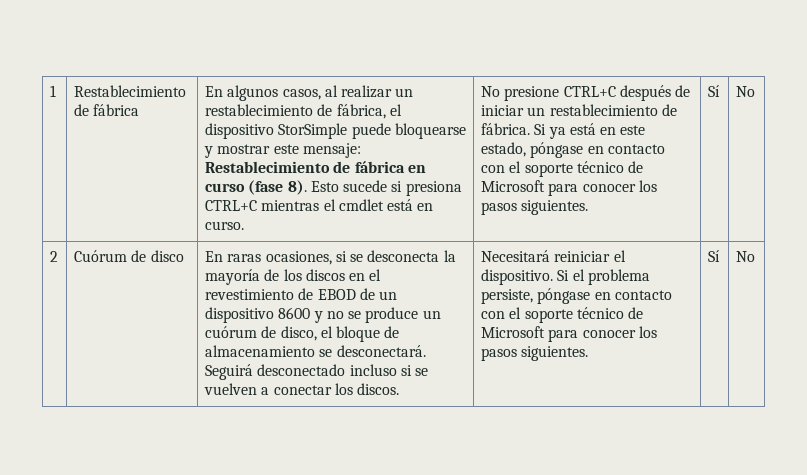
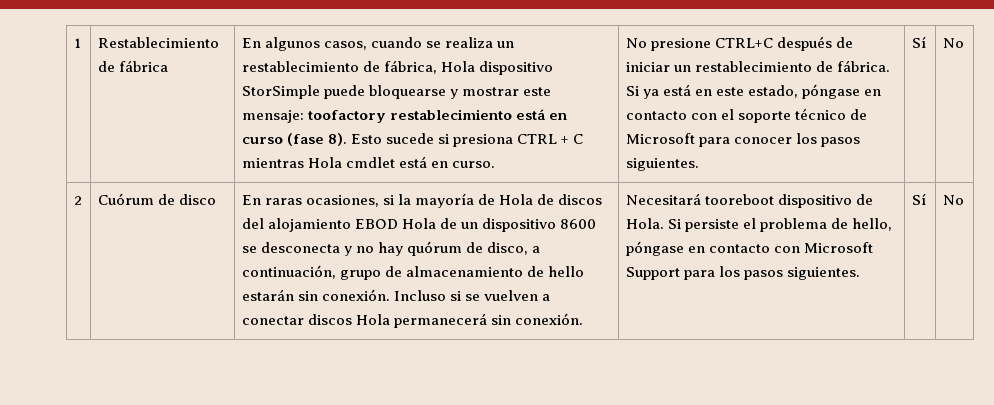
- En algunos casos, al realizar un restablecimiento de fábrica, el dispositivo StorSimple puede bloquearse y mostrar este mensaje: Restablecimiento de fábrica en curso (fase 8).
+ En algunos casos, cuando se realiza un restablecimiento de fábrica, Hola dispositivo StorSimple puede bloquearse y mostrar este mensaje: toofactory restablecimiento está en curso (fase 8).
- Esto sucede si presiona CTRL+C mientras el cmdlet está en curso.
+ Esto sucede si presiona CTRL + C mientras Hola cmdlet está en curso.
- En raras ocasiones, si se desconecta la mayoría de los discos en el revestimiento de EBOD de un dispositivo 8600 y no se produce un cuórum de disco, el bloque de almacenamiento se desconectará. Seguirá desconectado incluso si se vuelven a conectar los discos. | Necesitará reiniciar el dispositivo. Si el problema persiste, póngase en contacto con el soporte técnico de Microsoft para conocer los pasos siguientes.
+ En raras ocasiones, si la mayoría de Hola de discos del alojamiento EBOD Hola de un dispositivo 8600 se desconecta y no hay quórum de disco, a continuación, grupo de almacenamiento de hello estarán sin conexión. Incluso si se vuelven a conectar discos Hola permanecerá sin conexión. | Necesitará tooreboot dispositivo de Hola. Si persiste el problema de hello, póngase en contacto con Microsoft Support para los pasos siguientes.

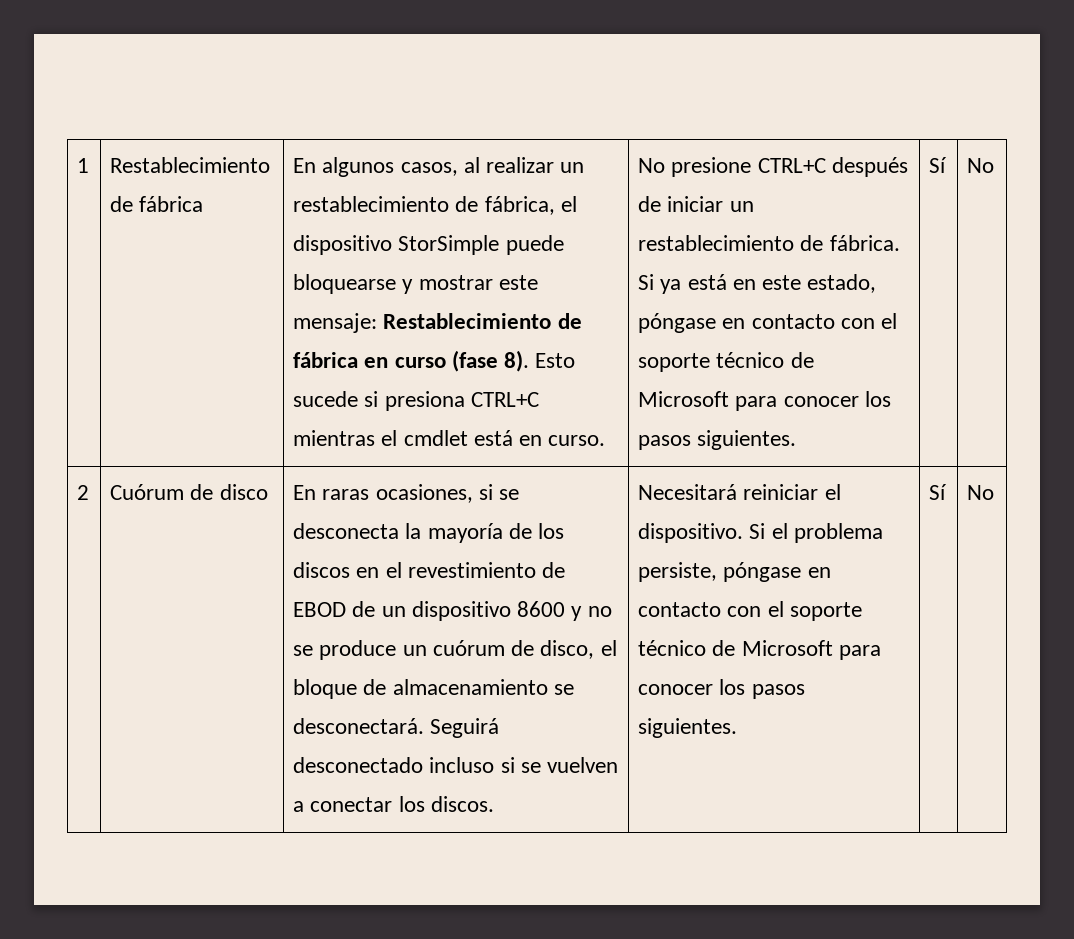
- En algunos casos, cuando se realiza un restablecimiento de fábrica, Hola dispositivo StorSimple puede bloquearse y mostrar este mensaje: toofactory restablecimiento está en curso (fase 8).
+ En algunos casos, al realizar un restablecimiento de fábrica, el dispositivo StorSimple puede bloquearse y mostrar este mensaje: Restablecimiento de fábrica en curso (fase 8).
- Esto sucede si presiona CTRL + C mientras Hola cmdlet está en curso.
+ Esto sucede si presiona CTRL+C mientras el cmdlet está en curso.
- En raras ocasiones, si la mayoría de Hola de discos del alojamiento EBOD Hola de un dispositivo 8600 se desconecta y no hay quórum de disco, a continuación, grupo de almacenamiento de hello estarán sin conexión. Incluso si se vuelven a conectar discos Hola permanecerá sin conexión. | Necesitará tooreboot dispositivo de Hola. Si persiste el problema de hello, póngase en contacto con Microsoft Support para los pasos siguientes.
+ En raras ocasiones, si se desconecta la mayoría de los discos en el revestimiento de EBOD de un dispositivo 8600 y no se produce un cuórum de disco, el bloque de almacenamiento se desconectará. Seguirá desconectado incluso si se vuelven a conectar los discos. | Necesitará reiniciar el dispositivo. Si el problema persiste, póngase en contacto con el soporte técnico de Microsoft para conocer los pasos siguientes.

